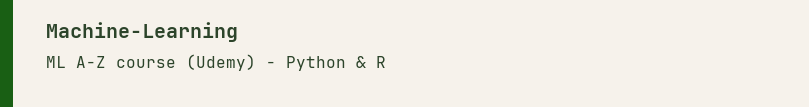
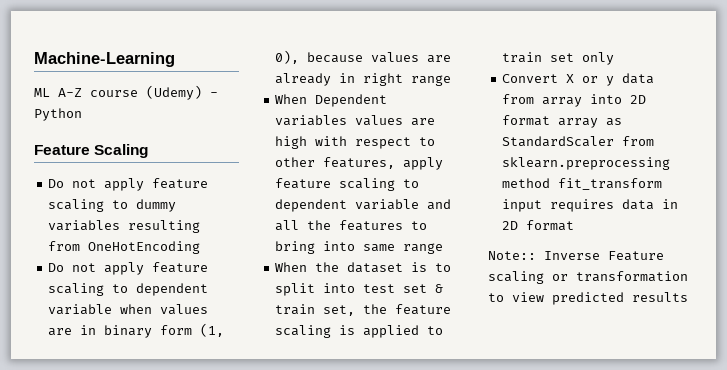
- ML A-Z course (Udemy) - Python & R
+ ML A-Z course (Udemy) - Python
+ Feature Scaling
+ Do not apply feature scaling to dummy variables resulting from OneHotEncoding
+ Do not apply feature scaling to dependent variable when values are in binary form (1, 0), because values are already in right range
+ When Dependent variables values are high with respect to other features, apply feature scaling to dependent variable and all the features to bring into same range
+ When the dataset is to split into test set & train set, the feature scaling is applied to train set only
+ Convert X or y data from array into 2D format array as StandardScaler from sklearn.preprocessing method fit_transform input requires data in 2D format
+ Note:: Inverse Feature scaling or transformation to view predicted results

